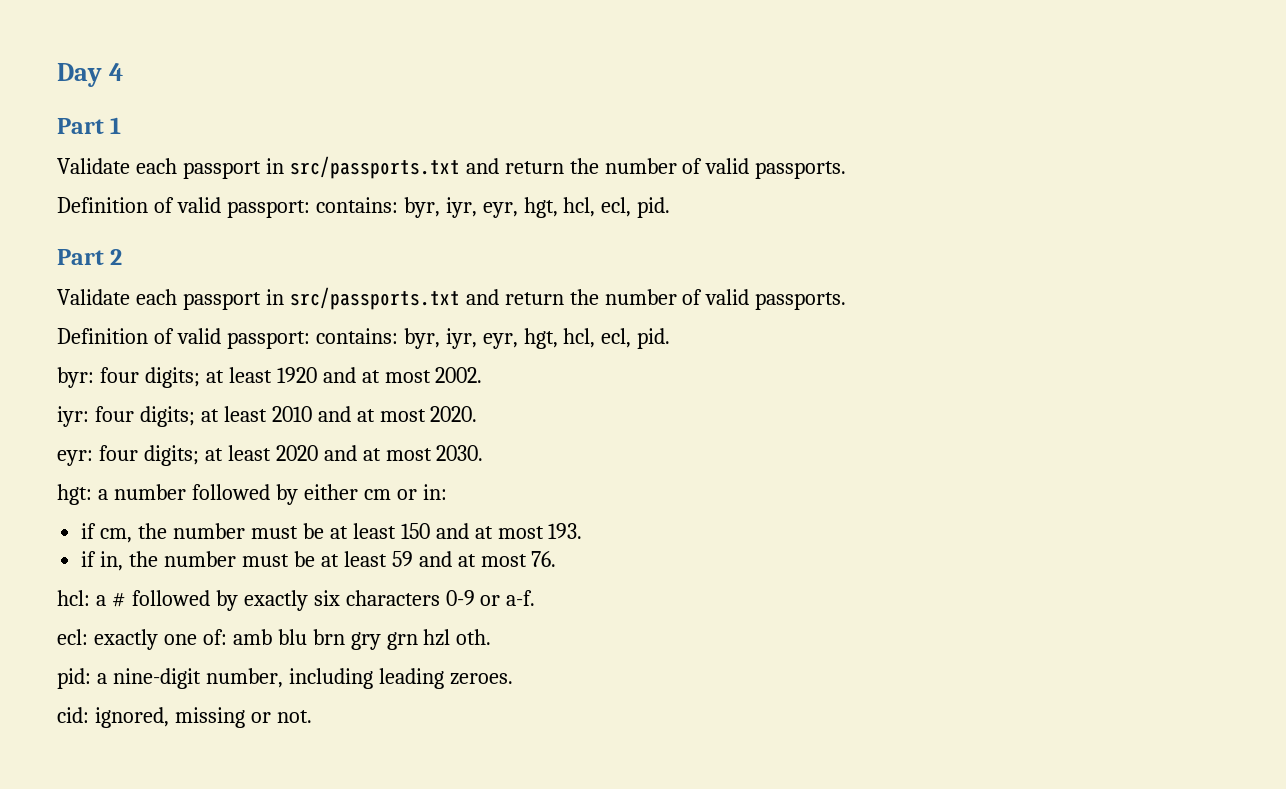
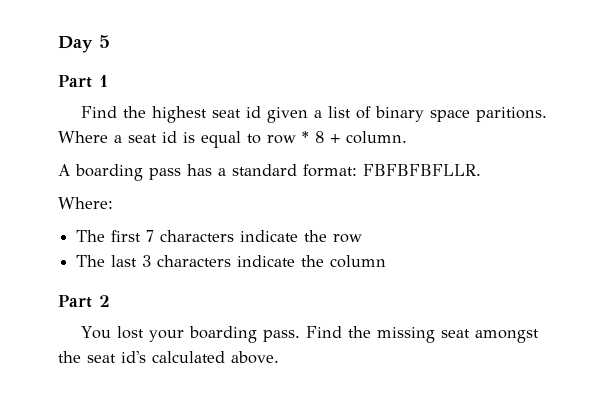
- Day 4
+ Day 5
  Part 1
- Validate each passport in src/passports.txt and return the number of valid passports.
- Definition of valid passport: contains: byr, iyr, eyr, hgt, hcl, ecl, pid.
+ Find the highest seat id given a list of binary space paritions. Where a seat id is equal to row * 8 + column.
+ A boarding pass has a standard format: FBFBFBFLLR.
+ Where:
+ The first 7 characters indicate the row
+ The last 3 characters indicate the column
  Part 2
- Validate each passport in src/passports.txt and return the number of valid passports.
- Definition of valid passport: contains: byr, iyr, eyr, hgt, hcl, ecl, pid.
- byr: four digits; at least 1920 and at most 2002.
- iyr: four digits; at least 2010 and at most 2020.
- eyr: four digits; at least 2020 and at most 2030.
- hgt: a number followed by either cm or in:
- if cm, the number must be at least 150 and at most 193.
- if in, the number must be at least 59 and at most 76.
- hcl: a # followed by exactly six characters 0-9 or a-f.
- ecl: exactly one of: amb blu brn gry grn hzl oth.
- pid: a nine-digit number, including leading zeroes.
- cid: ignored, missing or not.
+ You lost your boarding pass. Find the missing seat amongst the seat id's calculated above.

